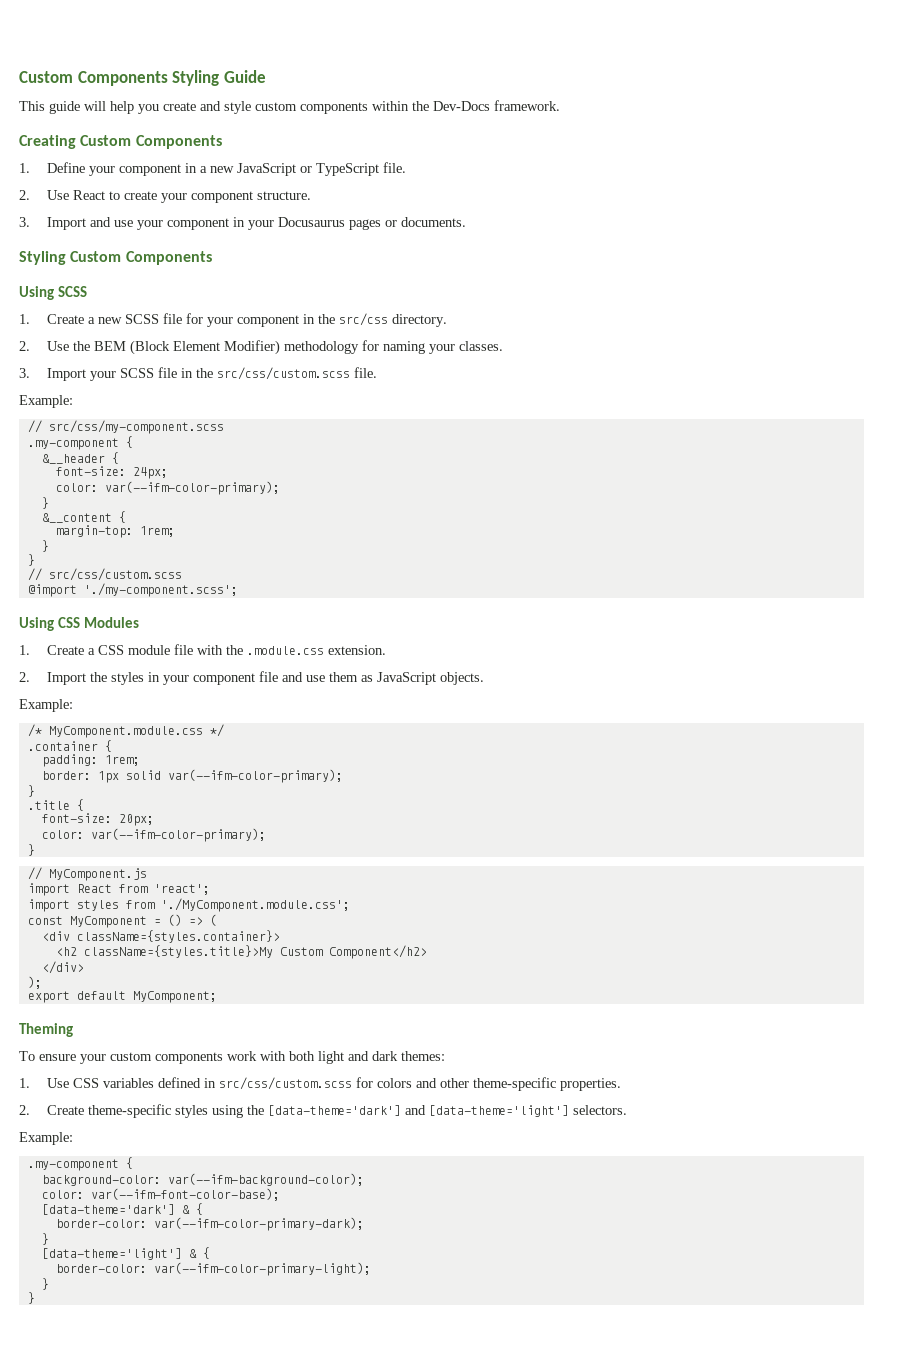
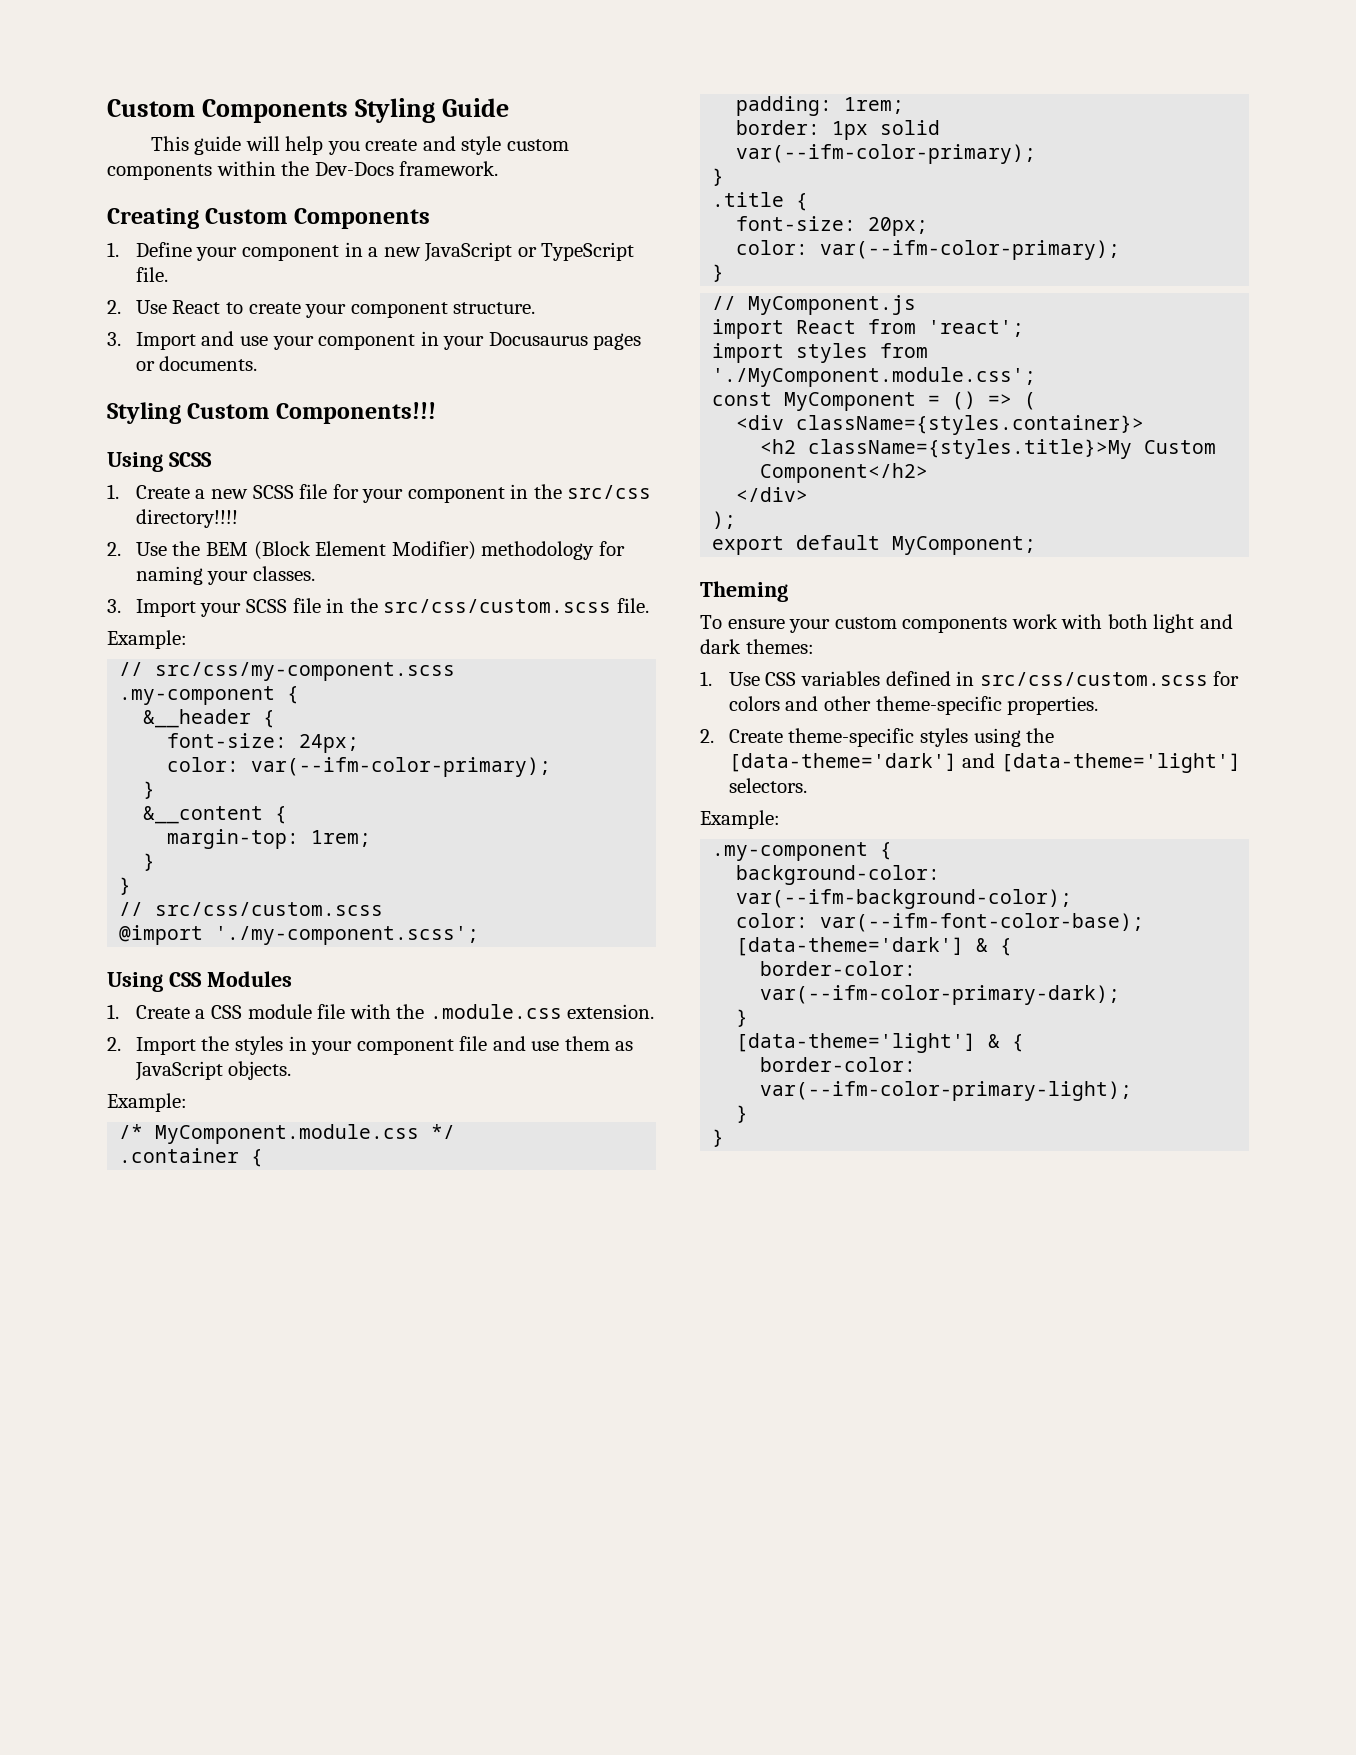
- Styling Custom Components
+ Styling Custom Components!!!
- 1. Create a new SCSS file for your component in the src/css directory.
+ 1. Create a new SCSS file for your component in the src/css directory!!!!

